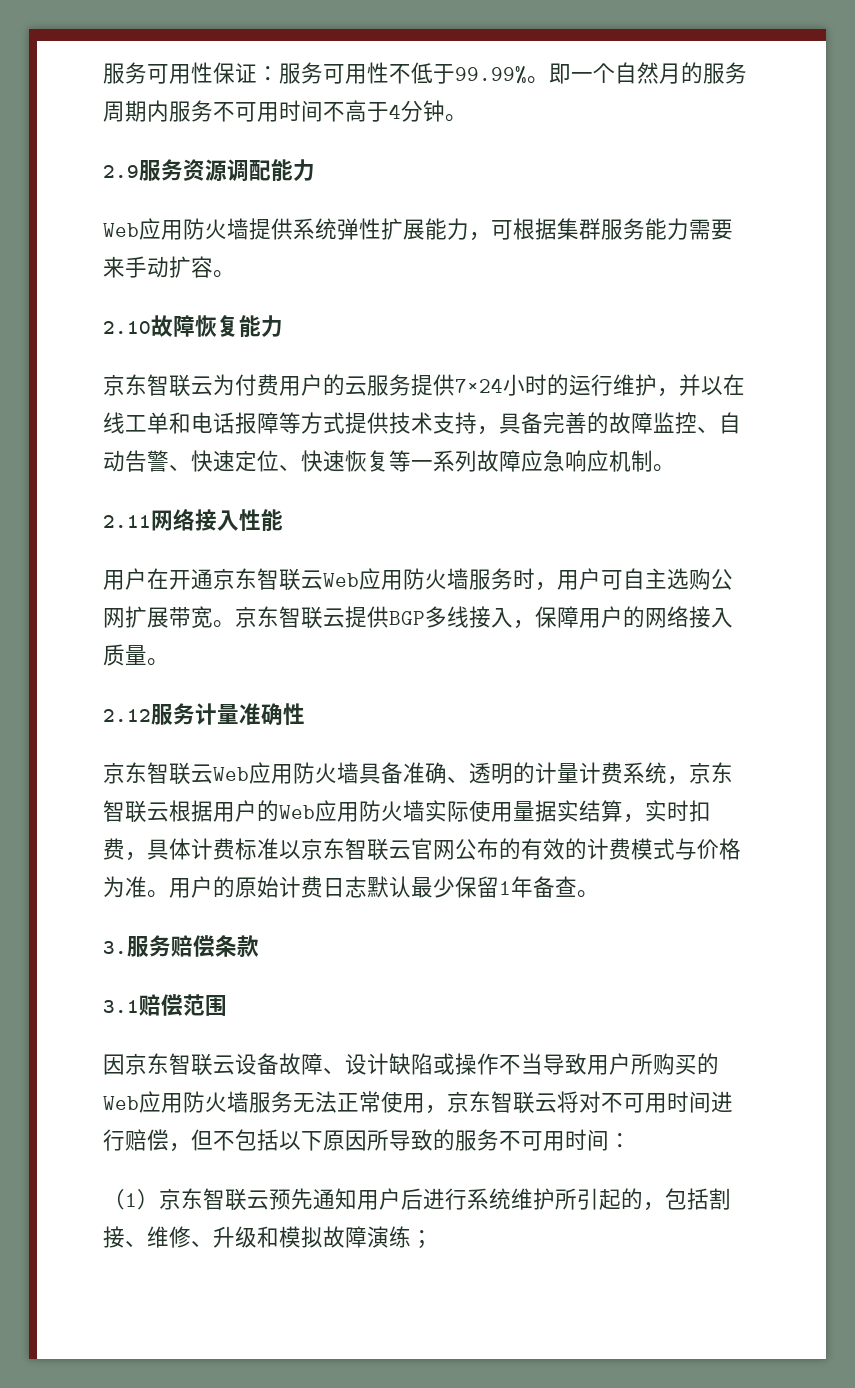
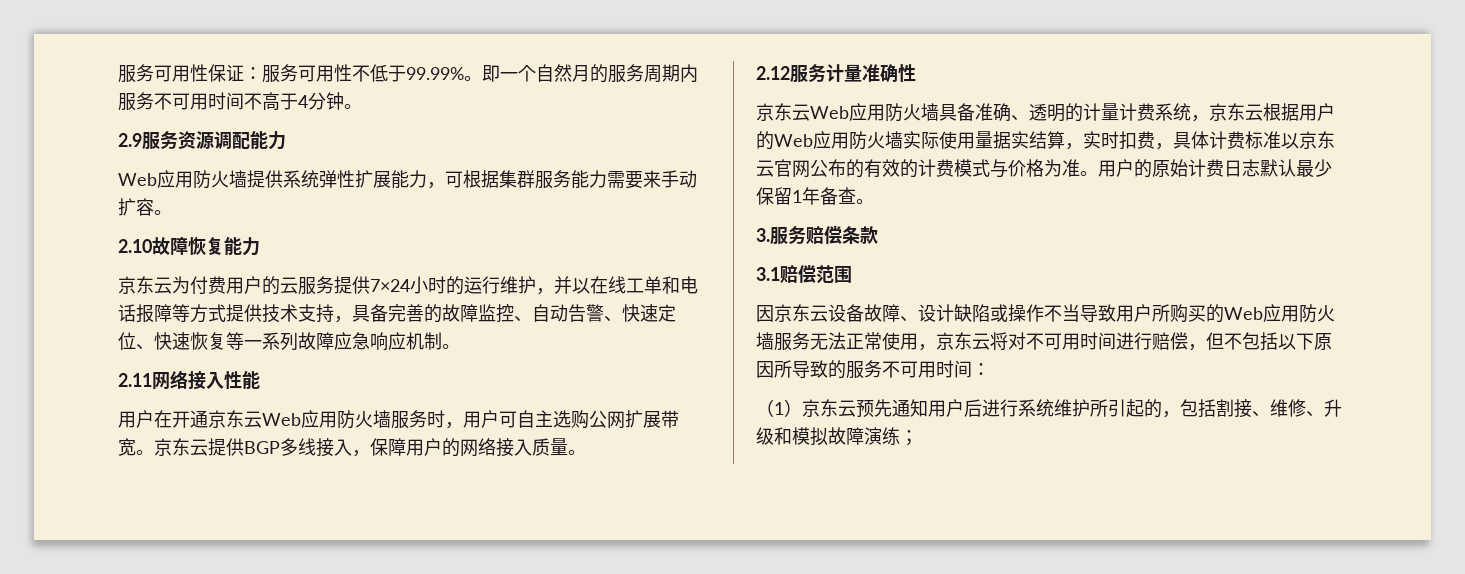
- 京东智联云为付费用户的云服务提供7×24小时的运行维护，并以在线工单和电话报障等方式提供技术支持，具备完善的故障监控、自动告警、快速定位、快速恢复等一系列故障应急响应机制。
+ 京东云为付费用户的云服务提供7×24小时的运行维护，并以在线工单和电话报障等方式提供技术支持，具备完善的故障监控、自动告警、快速定位、快速恢复等一系列故障应急响应机制。
- 用户在开通京东智联云Web应用防火墙服务时，用户可自主选购公网扩展带宽。
+ 用户在开通京东云Web应用防火墙服务时，用户可自主选购公网扩展带宽。
- 京东智联云提供BGP多线接入，保障用户的网络接入质量。
+ 京东云提供BGP多线接入，保障用户的网络接入质量。
- 京东智联云Web应用防火墙具备准确、透明的计量计费系统，京东智联云根据用户的Web应用防火墙实际使用量据实结算，实时扣费，具体计费标准以京东智联云官网公布的有效的计费模式与价格为准。
+ 京东云Web应用防火墙具备准确、透明的计量计费系统，京东云根据用户的Web应用防火墙实际使用量据实结算，实时扣费，具体计费标准以京东云官网公布的有效的计费模式与价格为准。
- 因京东智联云设备故障、设计缺陷或操作不当导致用户所购买的Web应用防火墙服务无法正常使用，京东智联云将对不可用时间进行赔偿，但不包括以下原因所导致的服务不可用时间：
+ 因京东云设备故障、设计缺陷或操作不当导致用户所购买的Web应用防火墙服务无法正常使用，京东云将对不可用时间进行赔偿，但不包括以下原因所导致的服务不可用时间：
- （1）京东智联云预先通知用户后进行系统维护所引起的，包括割接、维修、升级和模拟故障演练；
+ （1）京东云预先通知用户后进行系统维护所引起的，包括割接、维修、升级和模拟故障演练；

